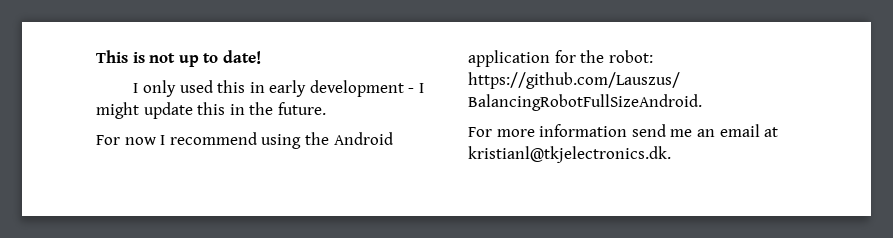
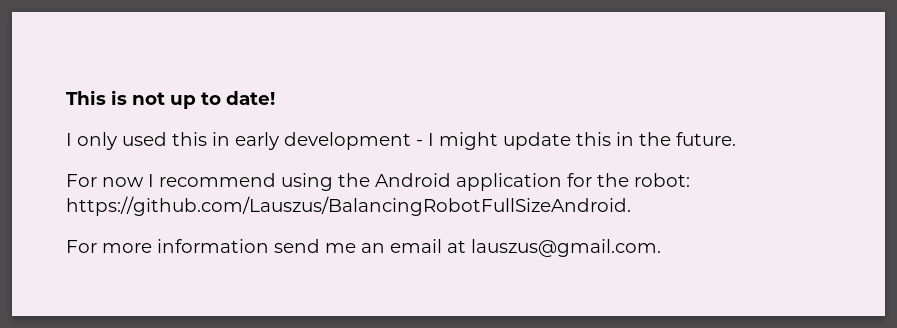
- For more information send me an email at kristianl@tkjelectronics.dk.
+ For more information send me an email at lauszus@gmail.com.

